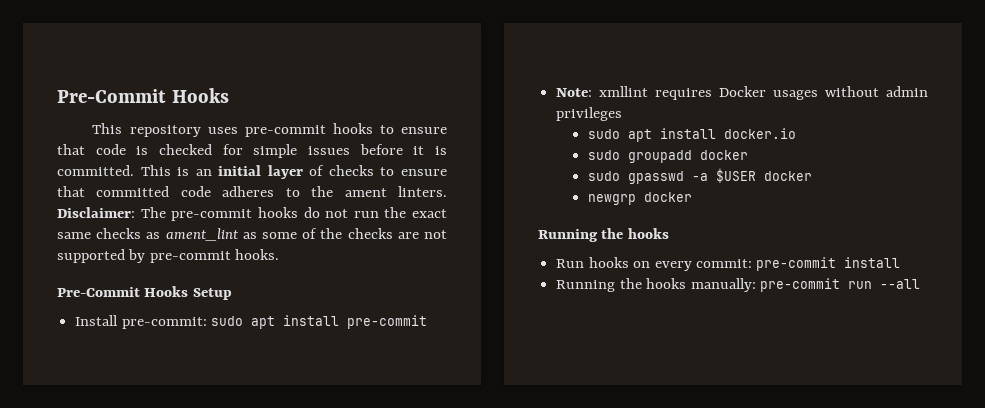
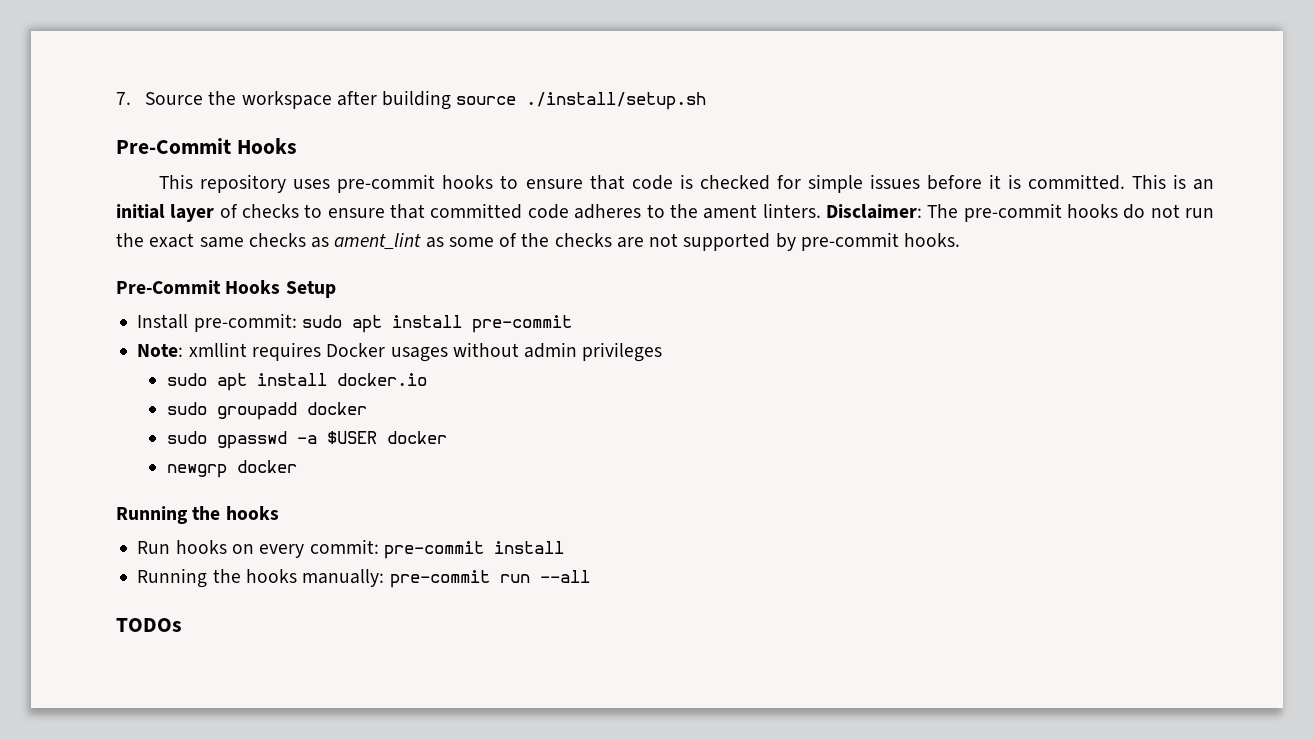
+ 7. Source the workspace after building source ./install/setup.sh
+ TODOs

